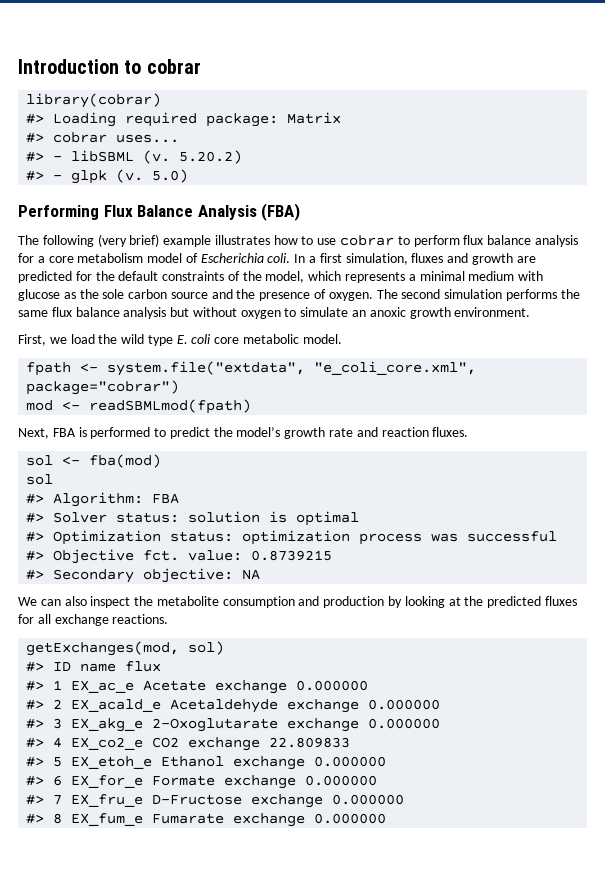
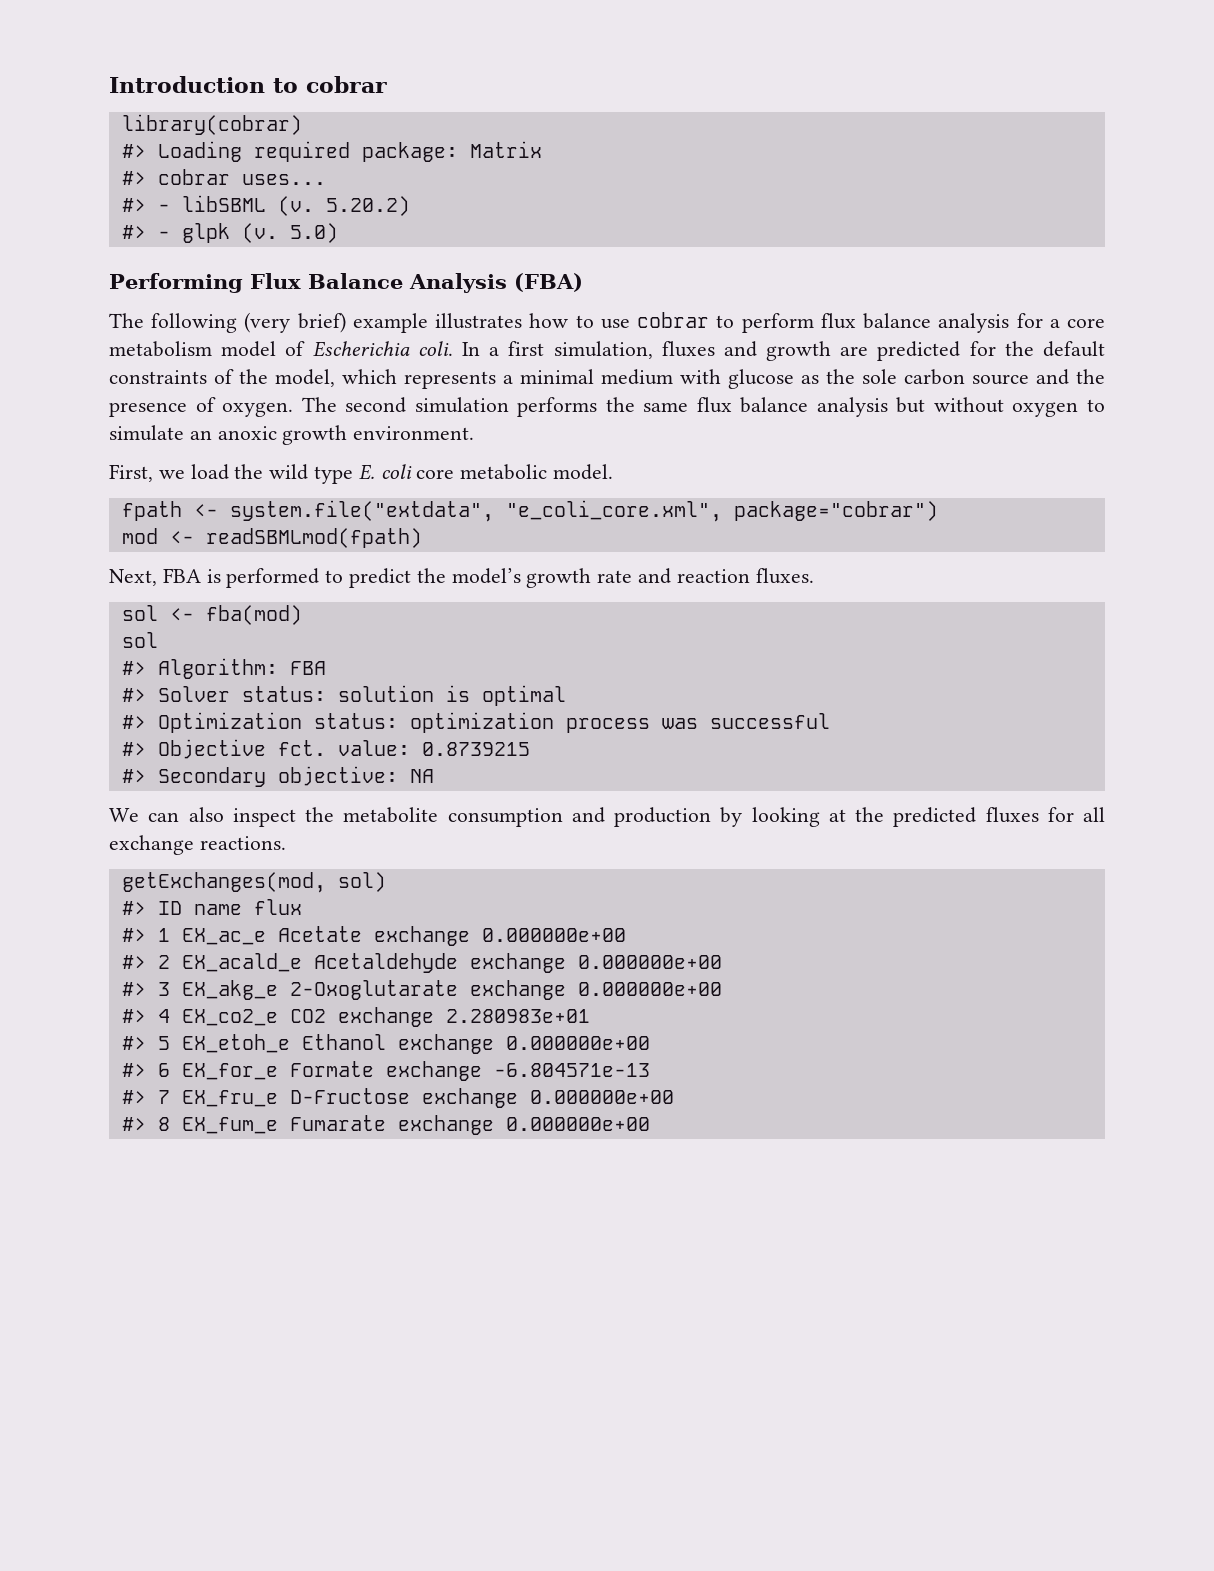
- #> 1 EX_ac_e Acetate exchange 0.000000
+ #> 1 EX_ac_e Acetate exchange 0.000000e+00
- #> 2 EX_acald_e Acetaldehyde exchange 0.000000
+ #> 2 EX_acald_e Acetaldehyde exchange 0.000000e+00
- #> 3 EX_akg_e 2-Oxoglutarate exchange 0.000000
+ #> 3 EX_akg_e 2-Oxoglutarate exchange 0.000000e+00
- #> 4 EX_co2_e CO2 exchange 22.809833
+ #> 4 EX_co2_e CO2 exchange 2.280983e+01
- #> 5 EX_etoh_e Ethanol exchange 0.000000
+ #> 5 EX_etoh_e Ethanol exchange 0.000000e+00
- #> 6 EX_for_e Formate exchange 0.000000
+ #> 6 EX_for_e Formate exchange -6.804571e-13
- #> 7 EX_fru_e D-Fructose exchange 0.000000
+ #> 7 EX_fru_e D-Fructose exchange 0.000000e+00
- #> 8 EX_fum_e Fumarate exchange 0.000000
+ #> 8 EX_fum_e Fumarate exchange 0.000000e+00

